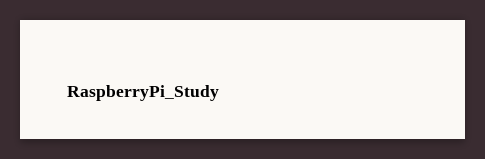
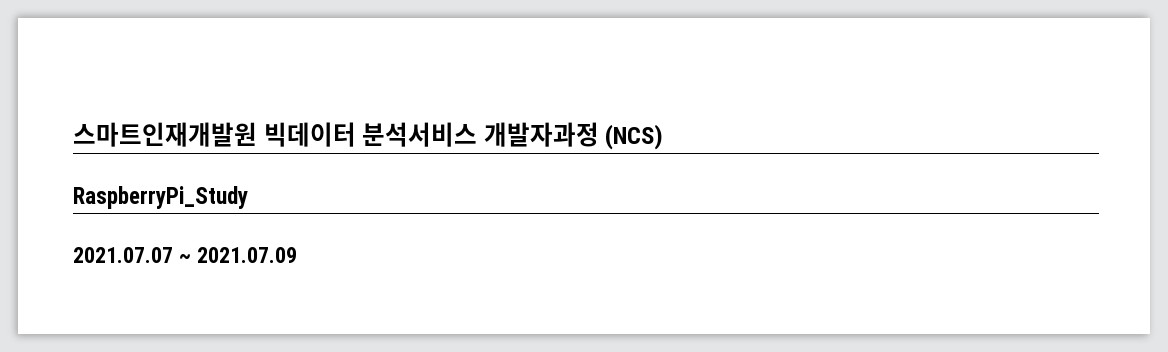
+ 스마트인재개발원 빅데이터 분석서비스 개발자과정 (NCS)
  RaspberryPi_Study
+ 2021.07.07 ~ 2021.07.09

